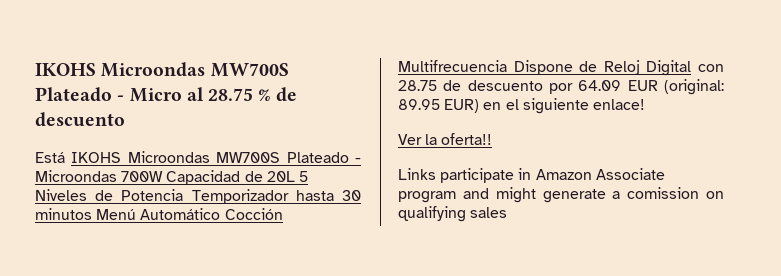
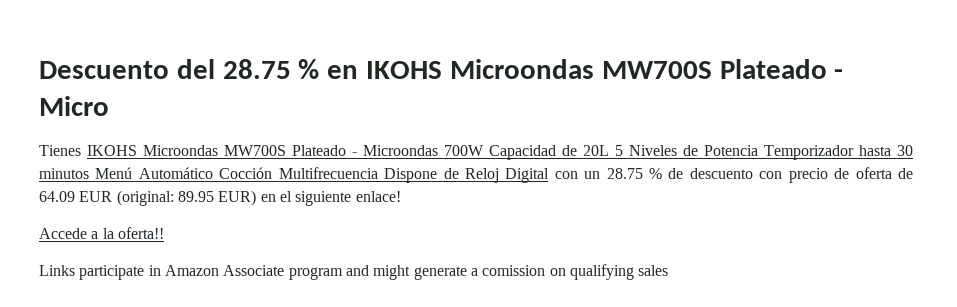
- IKOHS Microondas MW700S Plateado - Micro al 28.75 % de descuento
- Está IKOHS Microondas MW700S Plateado - Microondas 700W Capacidad de 20L 5 Niveles de Potencia Temporizador hasta 30 minutos Menú Automático Cocción Multifrecuencia Dispone de Reloj Digital con 28.75 de descuento por 64.09 EUR (original: 89.95 EUR) en el siguiente enlace!
+ Descuento del 28.75 % en IKOHS Microondas MW700S Plateado - Micro
+ Tienes IKOHS Microondas MW700S Plateado - Microondas 700W Capacidad de 20L 5 Niveles de Potencia Temporizador hasta 30 minutos Menú Automático Cocción Multifrecuencia Dispone de Reloj Digital con un 28.75 % de descuento con precio de oferta de 64.09 EUR (original: 89.95 EUR) en el siguiente enlace!
- Ver la oferta!!
+ Accede a la oferta!!

